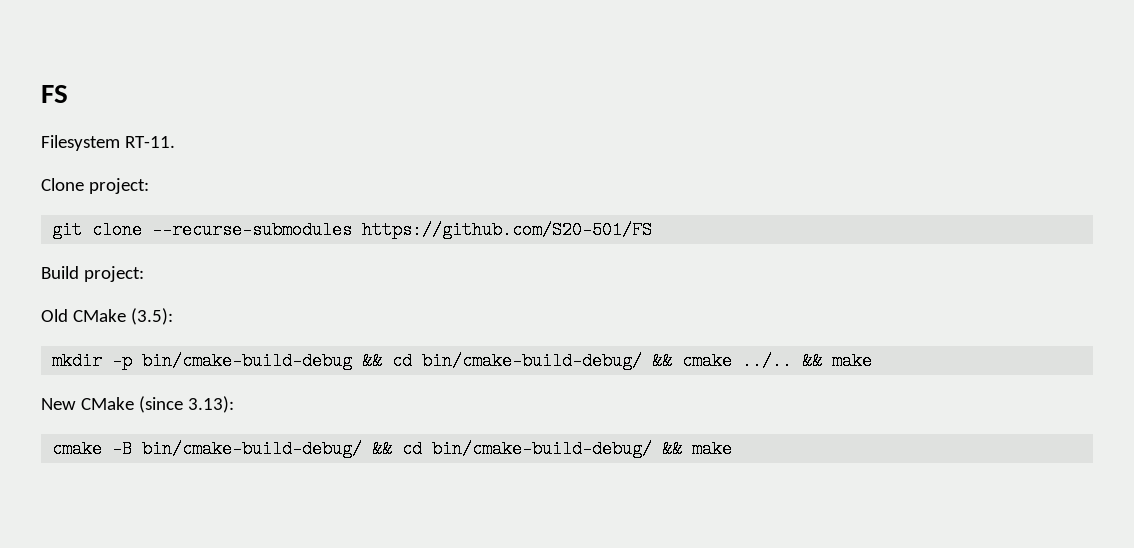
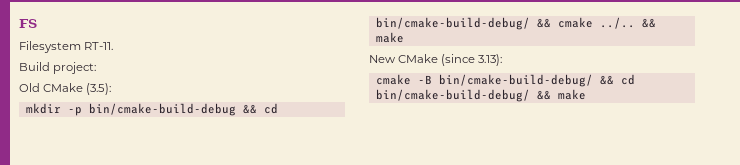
- Clone project:
- git clone --recurse-submodules https://github.com/S20-501/FS

